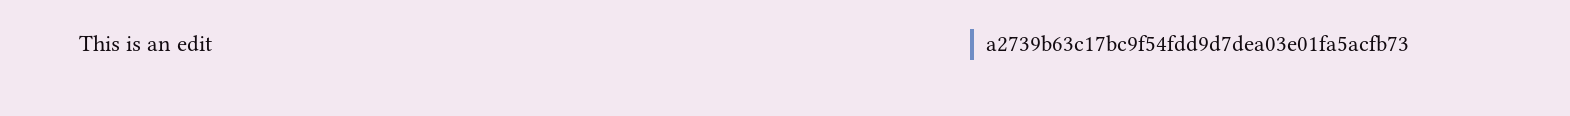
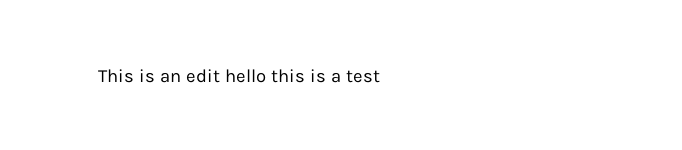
- This is an edit
- a2739b63c17bc9f54fdd9d7dea03e01fa5acfb73
+ This is an edit hello this is a test

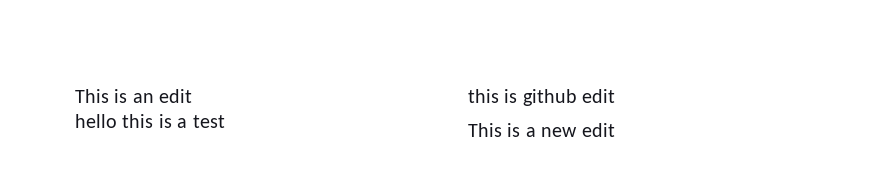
- This is an edit hello this is a test
+ This is an edit
+ hello this is a test
+ this is github edit
+ This is a new edit

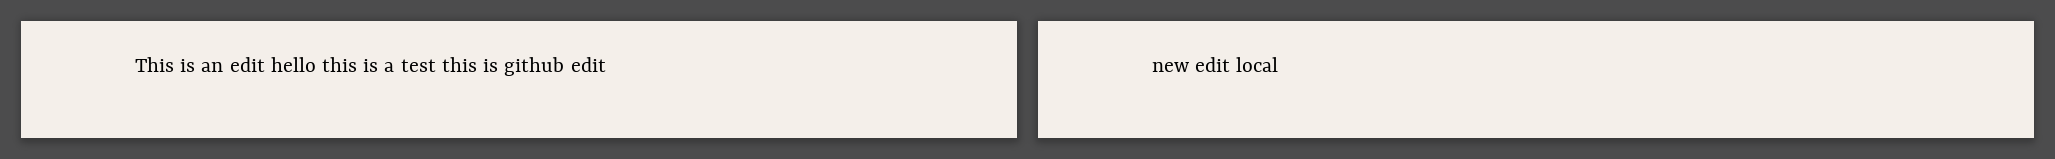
- This is an edit
- hello this is a test
- this is github edit
+ This is an edit hello this is a test this is github edit
- This is a new edit
+ new edit local

